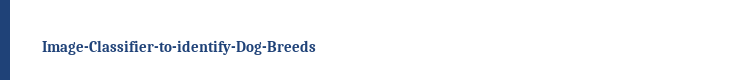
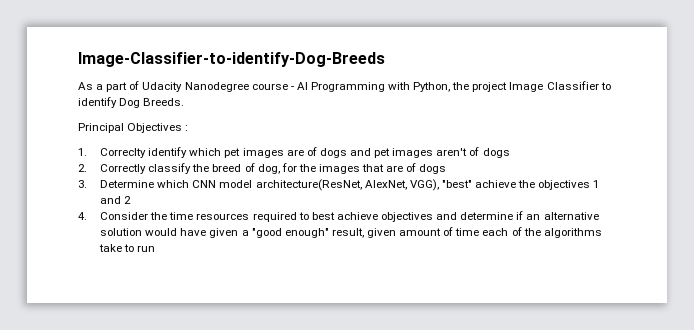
+ As a part of Udacity Nanodegree course - AI Programming with Python, the project Image Classifier to identify Dog Breeds.
+ Principal Objectives :
+ 1. Correclty identify which pet images are of dogs and pet images aren't of dogs
+ 2. Correctly classify the breed of dog, for the images that are of dogs
+ 3. Determine which CNN model architecture(ResNet, AlexNet, VGG), "best" achieve the objectives 1 and 2
+ 4. Consider the time resources required to best achieve objectives and determine if an alternative solution would have given a "good enough" result, given amount of time each of the algorithms take to run

